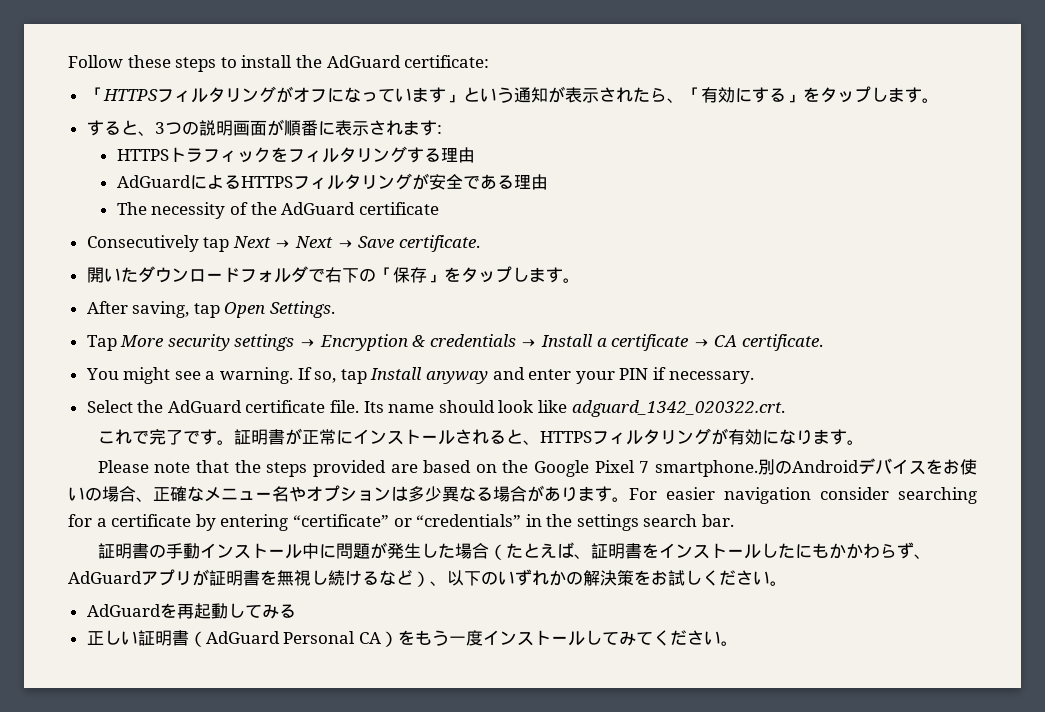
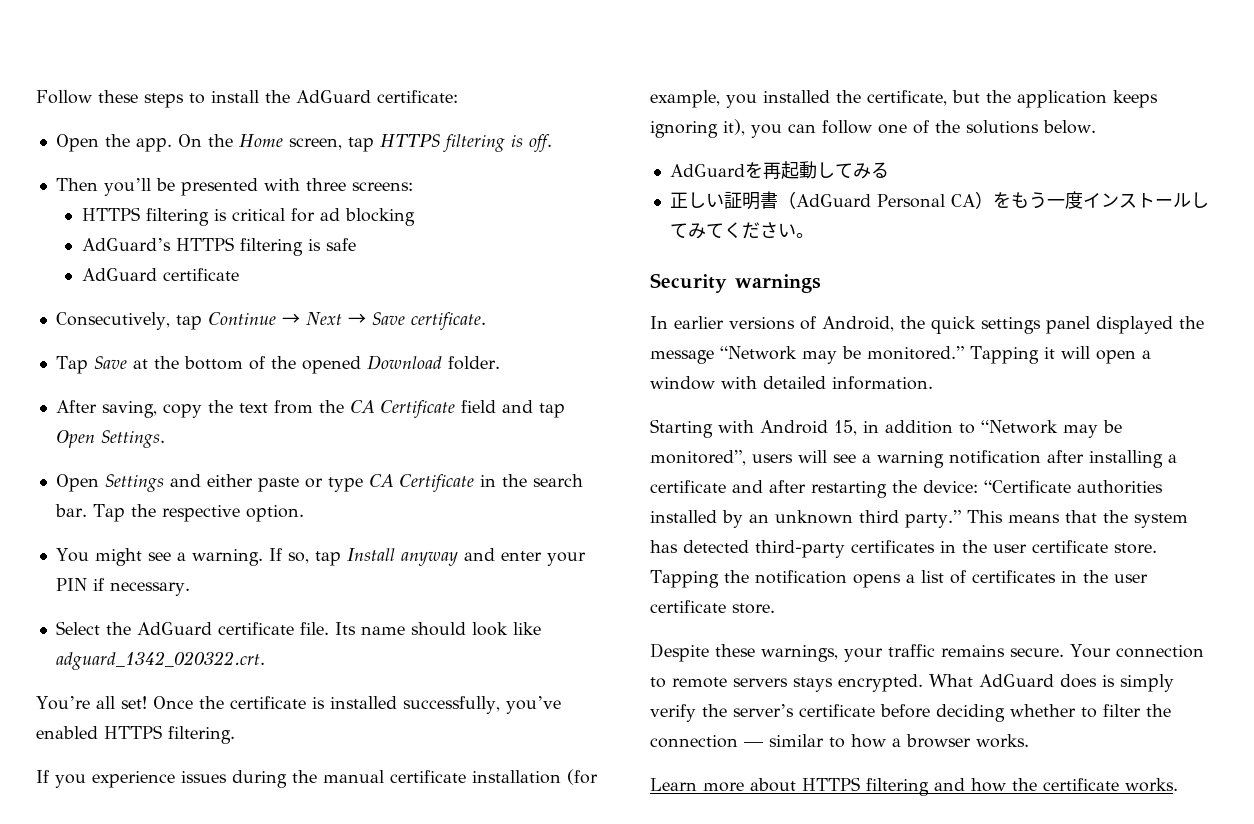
- 「HTTPSフィルタリングがオフになっています」という通知が表示されたら、「有効にする」をタップします。
- すると、3つの説明画面が順番に表示されます:
- HTTPSトラフィックをフィルタリングする理由
- AdGuardによるHTTPSフィルタリングが安全である理由
- The necessity of the AdGuard certificate
+ Open the app. On the Home screen, tap HTTPS filtering is off.
+ Then you’ll be presented with three screens:
+ HTTPS filtering is critical for ad blocking
+ AdGuard’s HTTPS filtering is safe
+ AdGuard certificate
- Consecutively tap Next → Next → Save certificate.
+ Consecutively, tap Continue → Next → Save certificate.
- 開いたダウンロードフォルダで右下の「保存」をタップします。
- After saving, tap Open Settings.
- Tap More security settings → Encryption & credentials → Install a certificate → CA certificate.
+ Tap Save at the bottom of the opened Download folder.
+ After saving, copy the text from the CA Certificate field and tap Open Settings.
+ Open Settings and either paste or type CA Certificate in the search bar. Tap the respective option.
- これで完了です。証明書が正常にインストールされると、HTTPSフィルタリングが有効になります。
- Please note that the steps provided are based on the Google Pixel 7 smartphone.別のAndroidデバイスをお使いの場合、正確なメニュー名やオプションは多少異なる場合があります。For easier navigation consider searching for a certificate by entering “certificate” or “credentials” in the settings search bar.
- 証明書の手動インストール中に問題が発生した場合（たとえば、証明書をインストールしたにもかかわらず、AdGuardアプリが証明書を無視し続けるなど）、以下のいずれかの解決策をお試しください。
+ You’re all set! Once the certificate is installed successfully, you’ve enabled HTTPS filtering.
+ If you experience issues during the manual certificate installation (for example, you installed the certificate, but the application keeps ignoring it), you can follow one of the solutions below.
+ Security warnings
+ In earlier versions of Android, the quick settings panel displayed the message “Network may be monitored.” Tapping it will open a window with detailed information.
+ Starting with Android 15, in addition to “Network may be monitored”, users will see a warning notification after installing a certificate and after restarting the device: “Certificate authorities installed by an unknown third party.” This means that the system has detected third-party certificates in the user certificate store. Tapping the notification opens a list of certificates in the user certificate store.
+ Despite these warnings, your traffic remains secure. Your connection to remote servers stays encrypted. What AdGuard does is simply verify the server’s certificate before deciding whether to filter the connection — similar to how a browser works.
+ Learn more about HTTPS filtering and how the certificate works.

